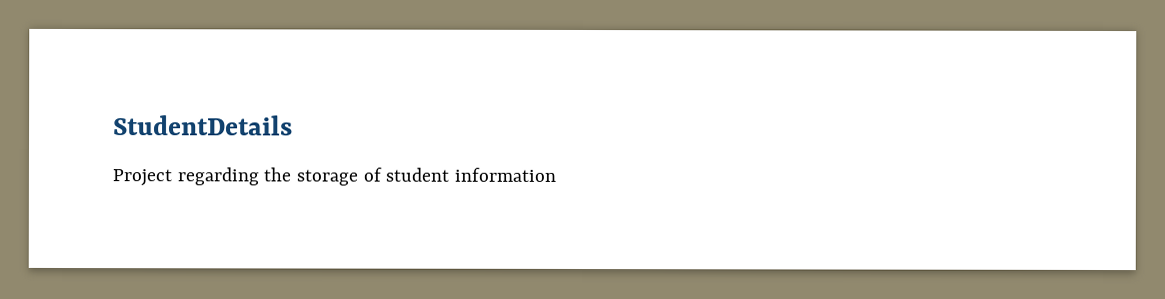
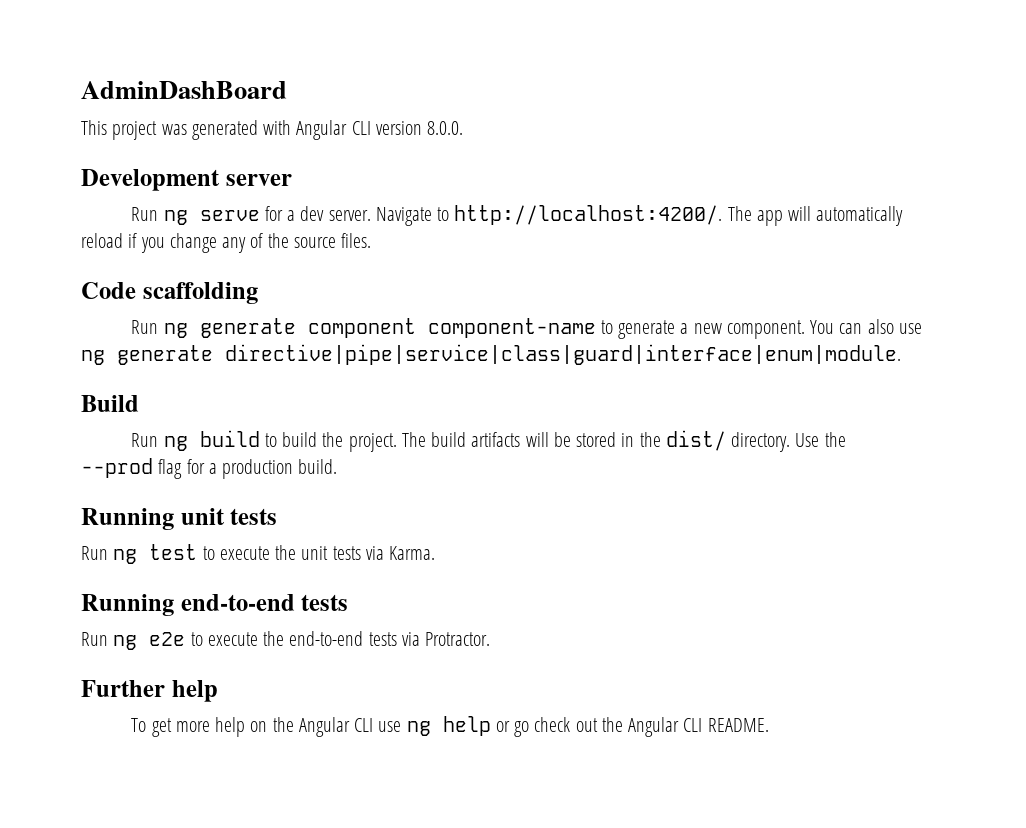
- StudentDetails
- Project regarding the storage of student information
+ AdminDashBoard
+ This project was generated with Angular CLI version 8.0.0.
+ Development server
+ Run ng serve for a dev server. Navigate to http://localhost:4200/. The app will automatically reload if you change any of the source files.
+ Code scaffolding
+ Run ng generate component component-name to generate a new component. You can also use ng generate directive|pipe|service|class|guard|interface|enum|module.
+ Build
+ Run ng build to build the project. The build artifacts will be stored in the dist/ directory. Use the --prod flag for a production build.
+ Running unit tests
+ Run ng test to execute the unit tests via Karma.
+ Running end-to-end tests
+ Run ng e2e to execute the end-to-end tests via Protractor.
+ Further help
+ To get more help on the Angular CLI use ng help or go check out the Angular CLI README.

